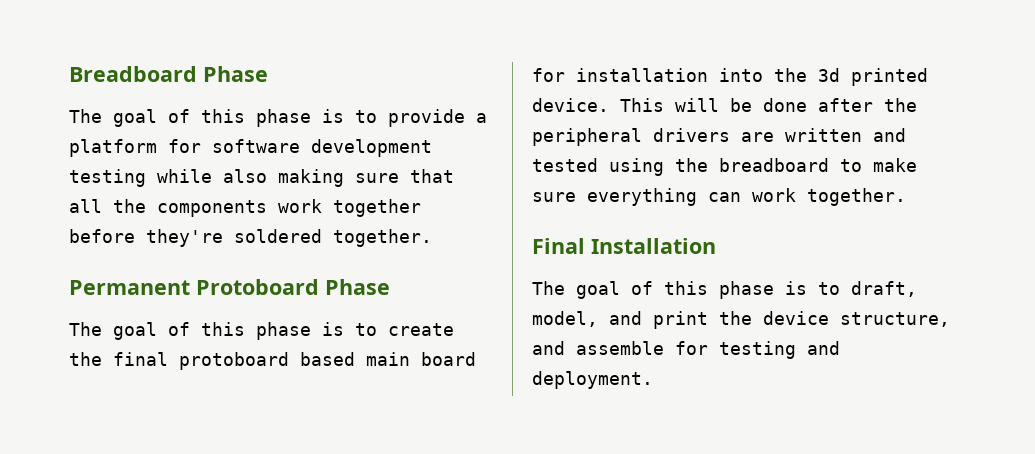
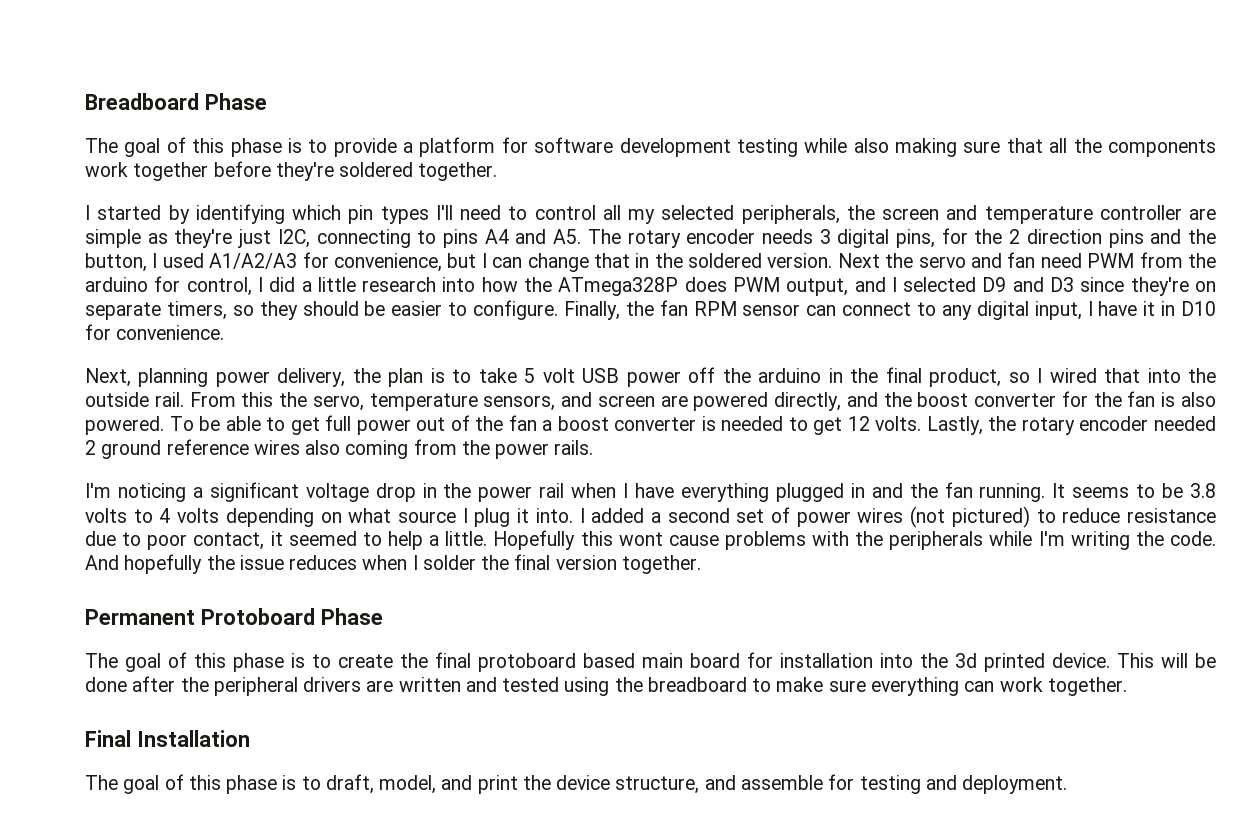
+ I started by identifying which pin types I'll need to control all my selected peripherals, the screen and temperature controller are simple as they're just I2C, connecting to pins A4 and A5. The rotary encoder needs 3 digital pins, for the 2 direction pins and the button, I used A1/A2/A3 for convenience, but I can change that in the soldered version. Next the servo and fan need PWM from the arduino for control, I did a little research into how the ATmega328P does PWM output, and I selected D9 and D3 since they're on separate timers, so they should be easier to configure. Finally, the fan RPM sensor can connect to any digital input, I have it in D10 for convenience.
+ Next, planning power delivery, the plan is to take 5 volt USB power off the arduino in the final product, so I wired that into the outside rail. From this the servo, temperature sensors, and screen are powered directly, and the boost converter for the fan is also powered. To be able to get full power out of the fan a boost converter is needed to get 12 volts. Lastly, the rotary encoder needed 2 ground reference wires also coming from the power rails.
+ I'm noticing a significant voltage drop in the power rail when I have everything plugged in and the fan running. It seems to be 3.8 volts to 4 volts depending on what source I plug it into. I added a second set of power wires (not pictured) to reduce resistance due to poor contact, it seemed to help a little. Hopefully this wont cause problems with the peripherals while I'm writing the code. And hopefully the issue reduces when I solder the final version together.

